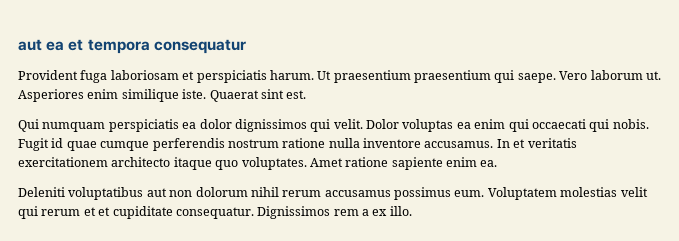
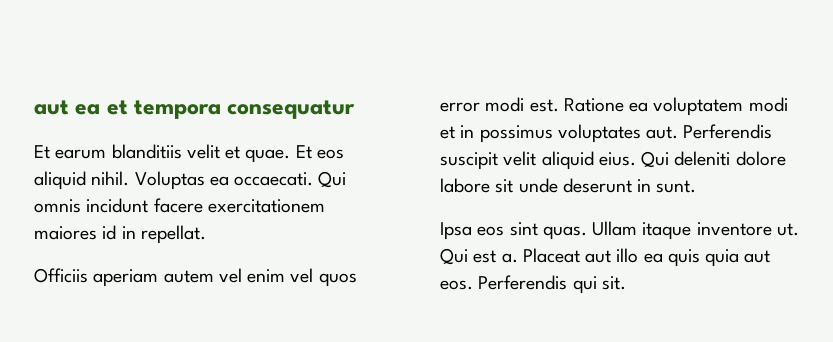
- Provident fuga laboriosam et perspiciatis harum. Ut praesentium praesentium qui saepe. Vero laborum ut. Asperiores enim similique iste. Quaerat sint est.
- Qui numquam perspiciatis ea dolor dignissimos qui velit. Dolor voluptas ea enim qui occaecati qui nobis. Fugit id quae cumque perferendis nostrum ratione nulla inventore accusamus. In et veritatis exercitationem architecto itaque quo voluptates. Amet ratione sapiente enim ea.
- Deleniti voluptatibus aut non dolorum nihil rerum accusamus possimus eum. Voluptatem molestias velit qui rerum et et cupiditate consequatur. Dignissimos rem a ex illo.
+ Et earum blanditiis velit et quae. Et eos aliquid nihil. Voluptas ea occaecati. Qui omnis incidunt facere exercitationem maiores id in repellat.
+ Officiis aperiam autem vel enim vel quos error modi est. Ratione ea voluptatem modi et in possimus voluptates aut. Perferendis suscipit velit aliquid eius. Qui deleniti dolore labore sit unde deserunt in sunt.
+ Ipsa eos sint quas. Ullam itaque inventore ut. Qui est a. Placeat aut illo ea quis quia aut eos. Perferendis qui sit.

